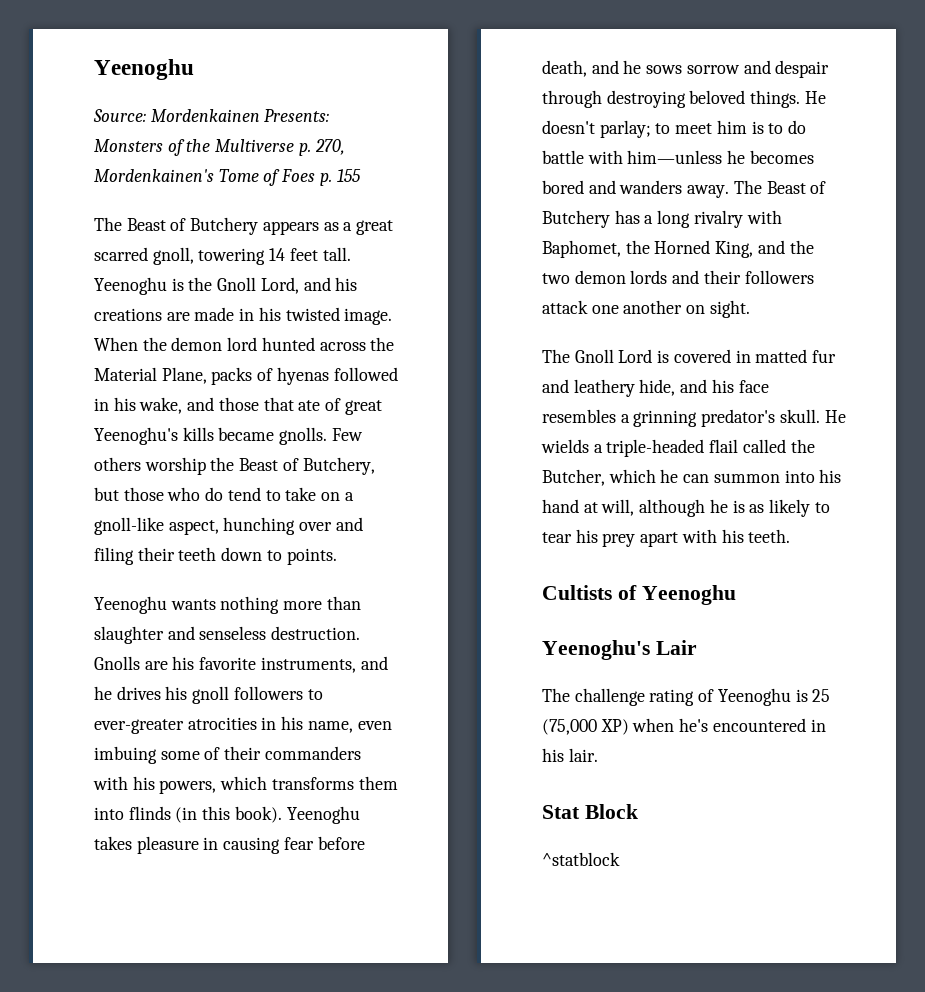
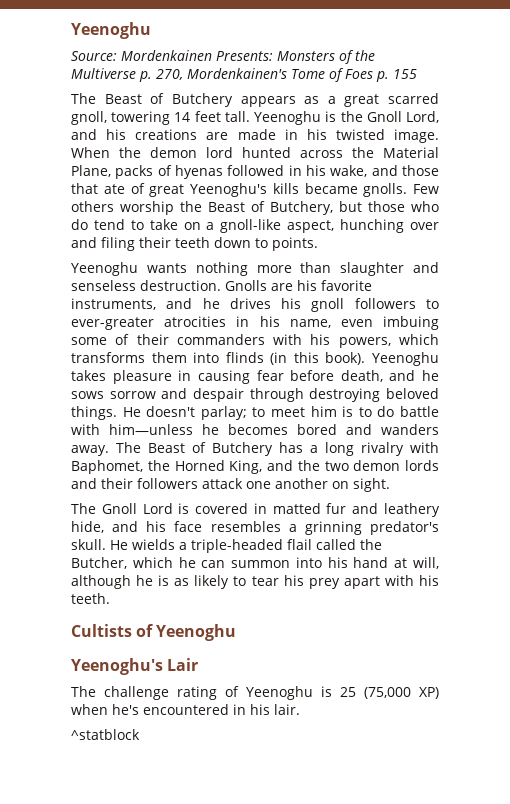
- Stat Block

